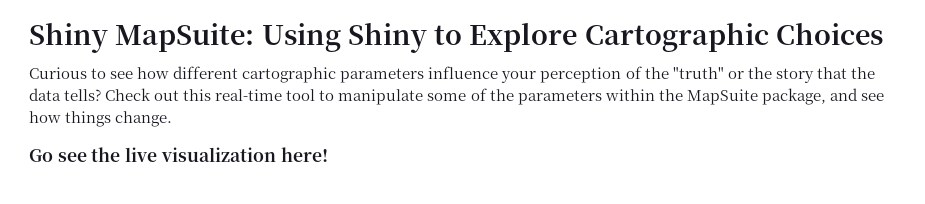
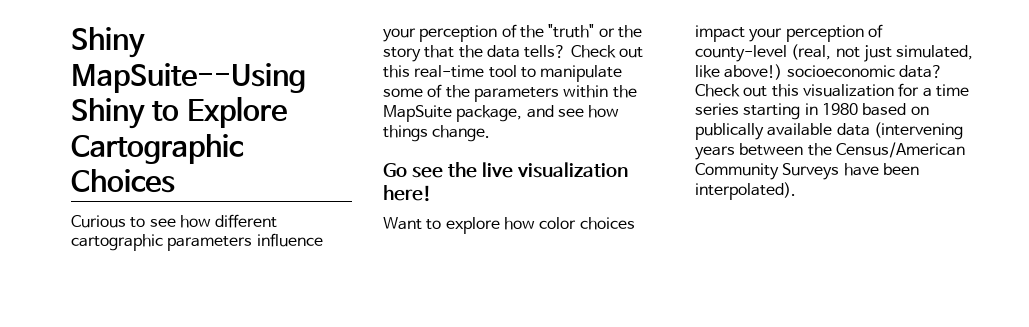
- Shiny MapSuite: Using Shiny to Explore Cartographic Choices
+ Shiny MapSuite--Using Shiny to Explore Cartographic Choices
+ Want to explore how color choices impact your perception of county-level (real, not just simulated, like above!) socioeconomic data? Check out this visualization for a time series starting in 1980 based on publically available data (intervening years between the Census/American Community Surveys have been interpolated).

